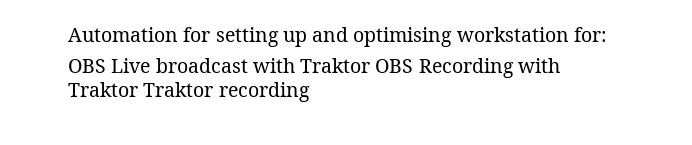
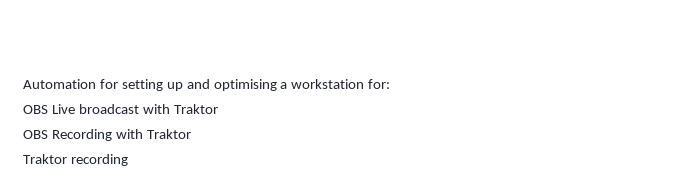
- Automation for setting up and optimising workstation for:
+ Automation for setting up and optimising a workstation for:
- OBS Live broadcast with Traktor OBS Recording with Traktor Traktor recording
+ OBS Live broadcast with Traktor
+ OBS Recording with Traktor
+ Traktor recording

